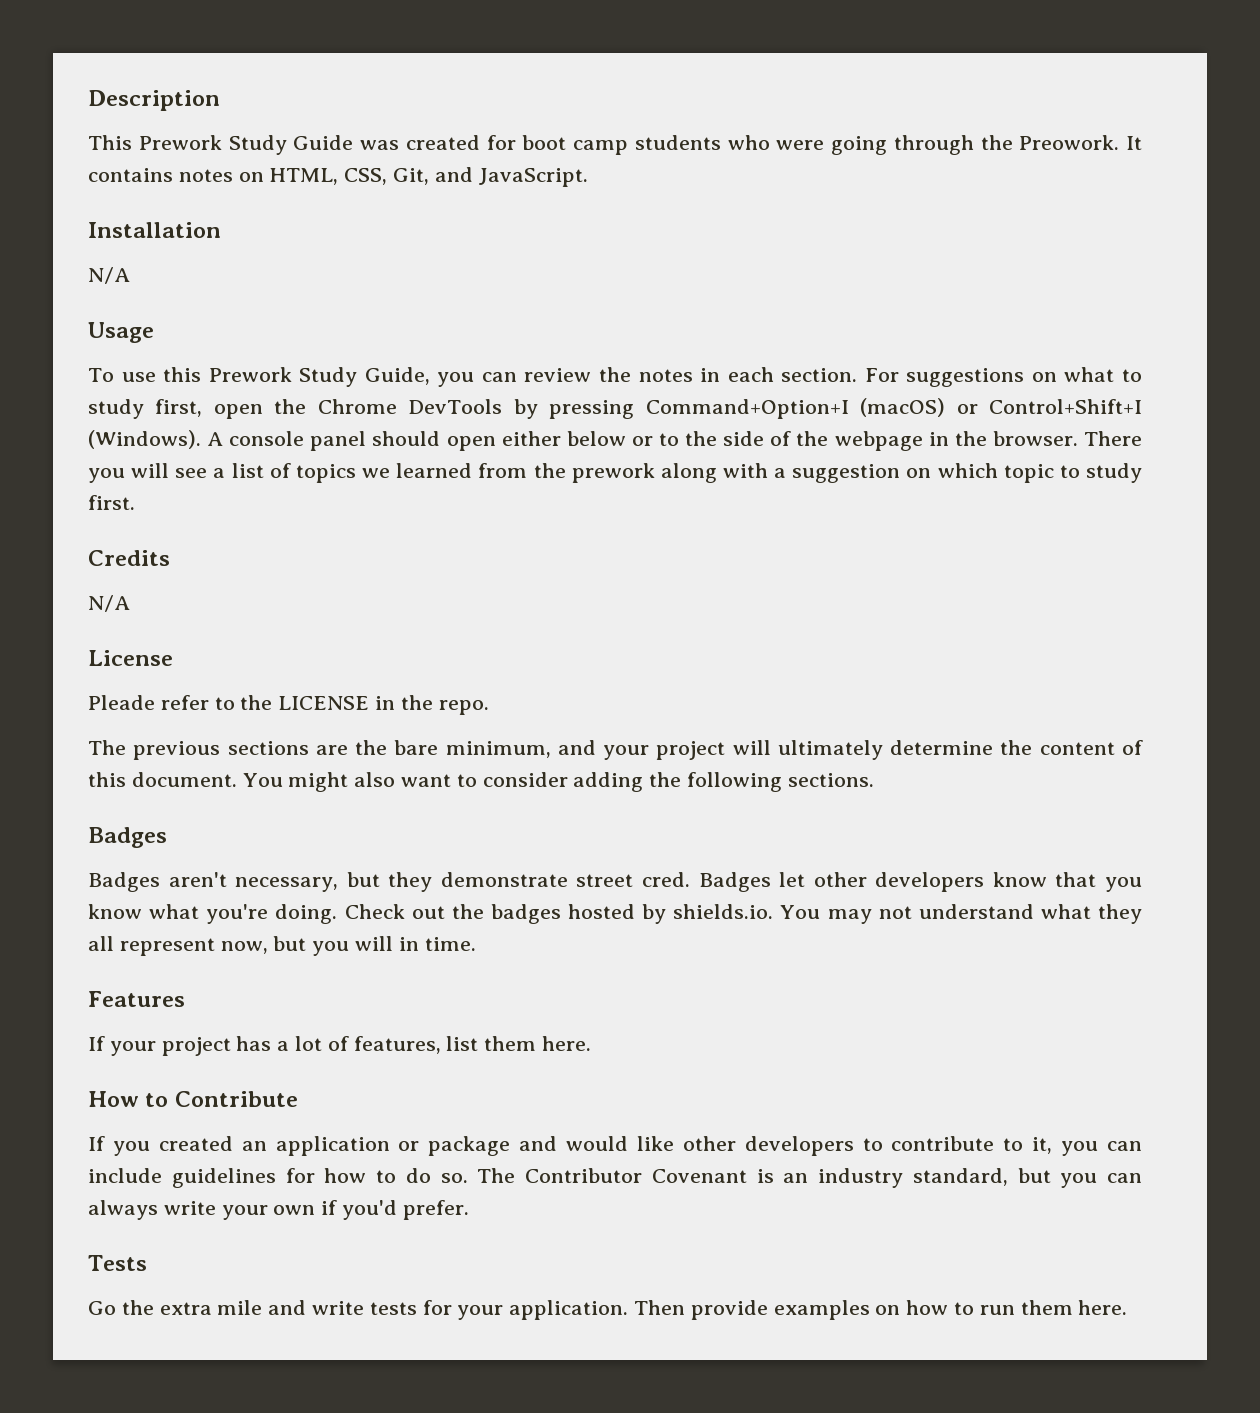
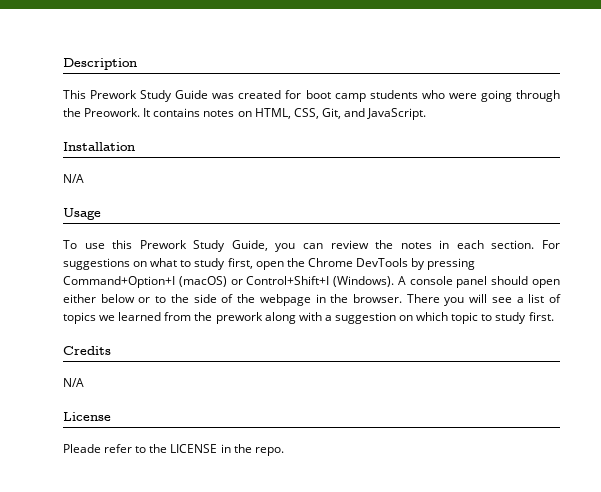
- The previous sections are the bare minimum, and your project will ultimately determine the content of this document. You might also want to consider adding the following sections.
- Badges
- Badges aren't necessary, but they demonstrate street cred. Badges let other developers know that you know what you're doing. Check out the badges hosted by shields.io. You may not understand what they all represent now, but you will in time.
- Features
- If your project has a lot of features, list them here.
- How to Contribute
- If you created an application or package and would like other developers to contribute to it, you can include guidelines for how to do so. The Contributor Covenant is an industry standard, but you can always write your own if you'd prefer.
- Tests
- Go the extra mile and write tests for your application. Then provide examples on how to run them here.

